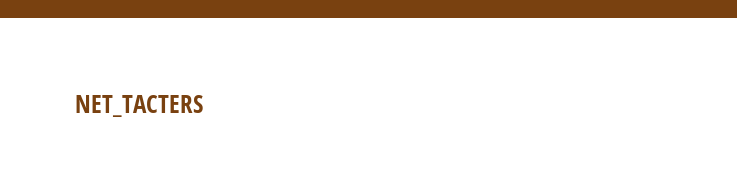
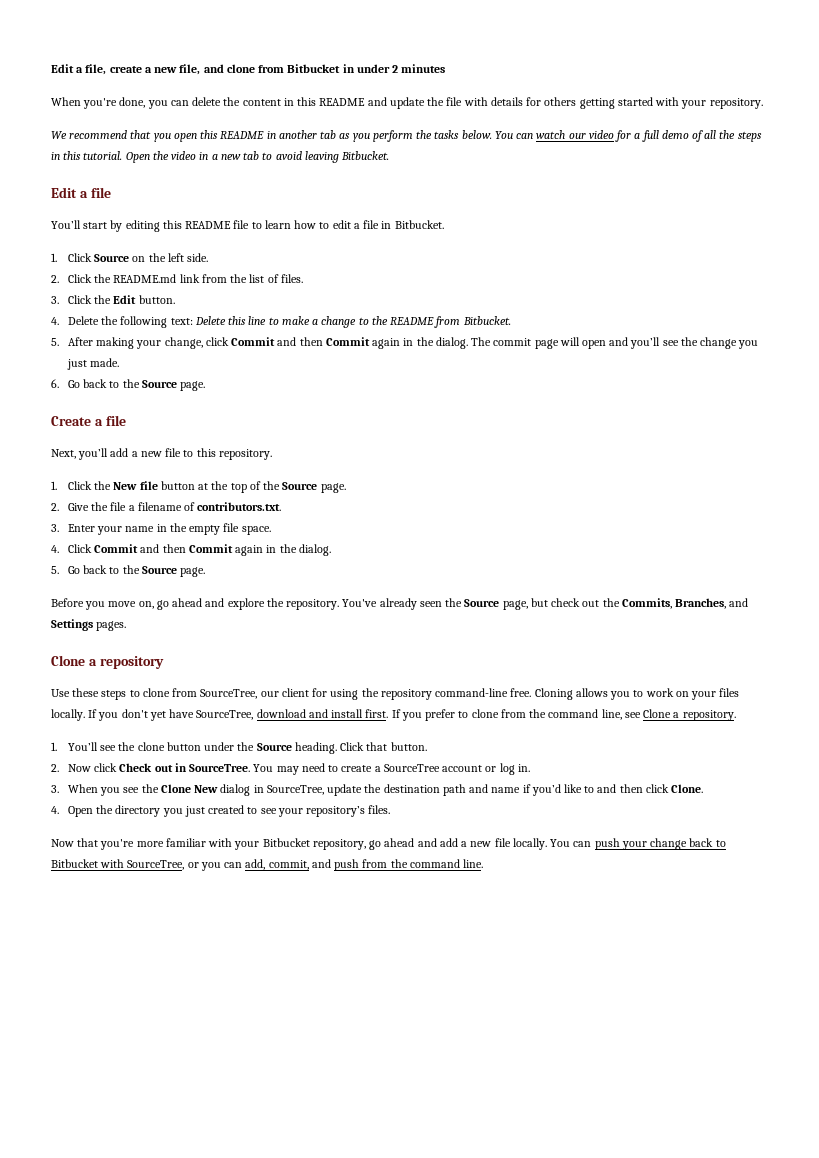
- NET_TACTERS
+ Edit a file, create a new file, and clone from Bitbucket in under 2 minutes
+ When you're done, you can delete the content in this README and update the file with details for others getting started with your repository.
+ We recommend that you open this README in another tab as you perform the tasks below. You can watch our video for a full demo of all the steps in this tutorial. Open the video in a new tab to avoid leaving Bitbucket.
+ Edit a file
+ You’ll start by editing this README file to learn how to edit a file in Bitbucket.
+ 1. Click Source on the left side.
+ 2. Click the README.md link from the list of files.
+ 3. Click the Edit button.
+ 4. Delete the following text: Delete this line to make a change to the README from Bitbucket.
+ 5. After making your change, click Commit and then Commit again in the dialog. The commit page will open and you’ll see the change you just made.
+ 6. Go back to the Source page.
+ Create a file
+ Next, you’ll add a new file to this repository.
+ 1. Click the New file button at the top of the Source page.
+ 2. Give the file a filename of contributors.txt.
+ 3. Enter your name in the empty file space.
+ 4. Click Commit and then Commit again in the dialog.
+ 5. Go back to the Source page.
+ Before you move on, go ahead and explore the repository. You've already seen the Source page, but check out the Commits, Branches, and Settings pages.
+ Clone a repository
+ Use these steps to clone from SourceTree, our client for using the repository command-line free. Cloning allows you to work on your files locally. If you don't yet have SourceTree, download and install first. If you prefer to clone from the command line, see Clone a repository.
+ 1. You’ll see the clone button under the Source heading. Click that button.
+ 2. Now click Check out in SourceTree. You may need to create a SourceTree account or log in.
+ 3. When you see the Clone New dialog in SourceTree, update the destination path and name if you’d like to and then click Clone.
+ 4. Open the directory you just created to see your repository’s files.
+ Now that you're more familiar with your Bitbucket repository, go ahead and add a new file locally. You can push your change back to Bitbucket with SourceTree, or you can add, commit, and push from the command line.

